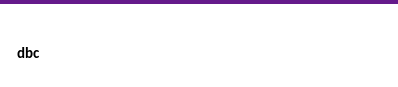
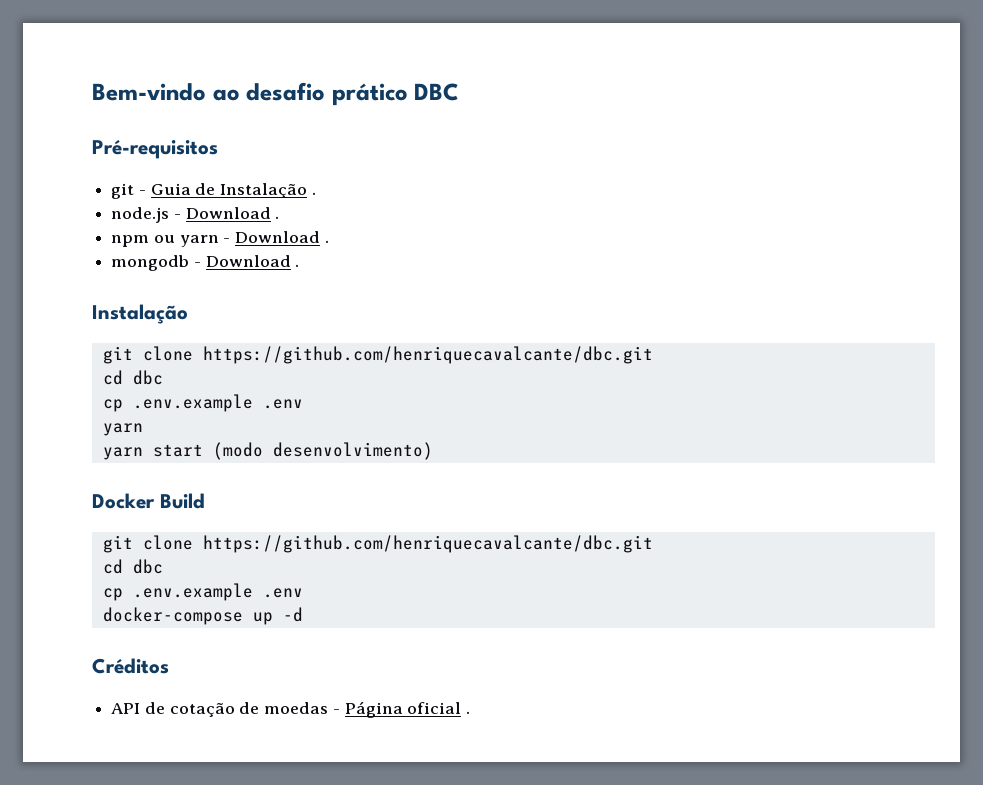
- dbc
+ Bem-vindo ao desafio prático DBC
+ Pré-requisitos
+ git - Guia de Instalação .
+ node.js - Download .
+ npm ou yarn - Download .
+ mongodb - Download .
+ Instalação
+ git clone https://github.com/henriquecavalcante/dbc.git
+ cd dbc
+ cp .env.example .env
+ yarn
+ yarn start (modo desenvolvimento)
+ Docker Build
+ git clone https://github.com/henriquecavalcante/dbc.git
+ cd dbc
+ cp .env.example .env
+ docker-compose up -d
+ Créditos
+ API de cotação de moedas - Página oficial .

